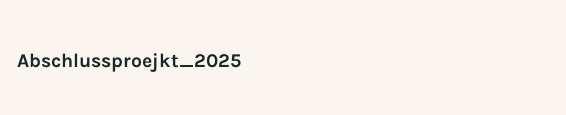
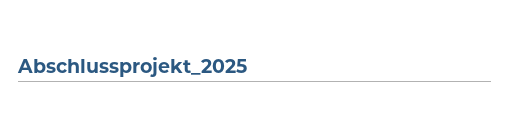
- Abschlussproejkt_2025
+ Abschlussprojekt_2025

